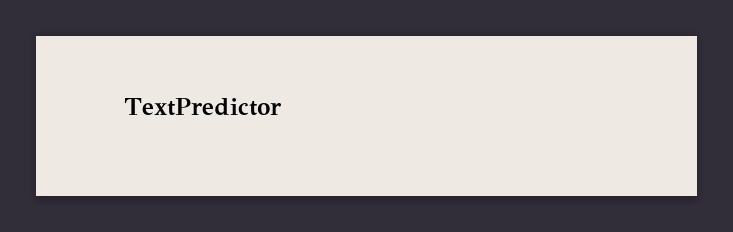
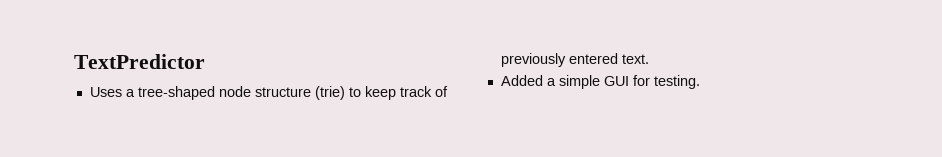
+ Uses a tree-shaped node structure (trie) to keep track of previously entered text.
+ Added a simple GUI for testing.

